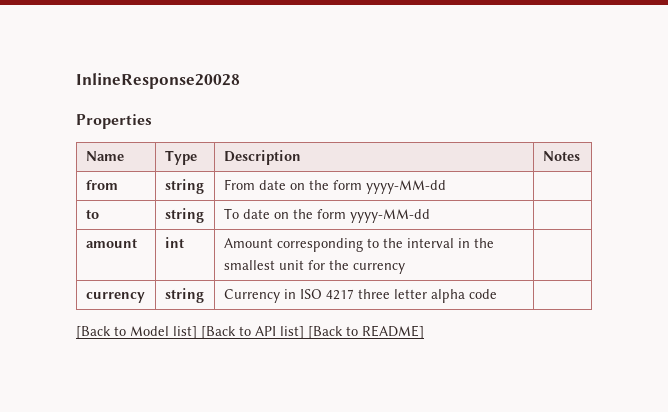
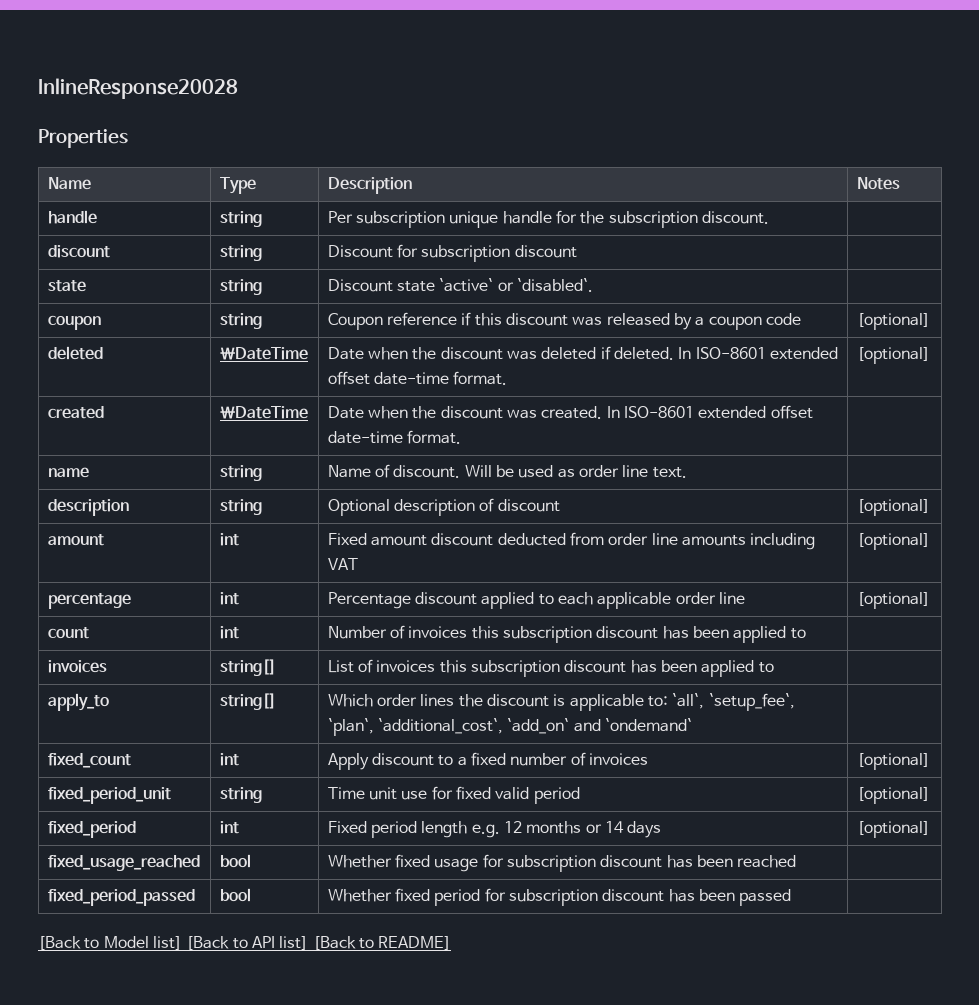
- from | string | From date on the form yyyy-MM-dd |
- to | string | To date on the form yyyy-MM-dd |
- amount | int | Amount corresponding to the interval in the smallest unit for the currency |
- currency | string | Currency in ISO 4217 three letter alpha code |
+ handle | string | Per subscription unique handle for the subscription discount. |
+ discount | string | Discount for subscription discount |
+ state | string | Discount state `active` or `disabled`. |
+ coupon | string | Coupon reference if this discount was released by a coupon code | [optional]
+ deleted | \DateTime | Date when the discount was deleted if deleted. In ISO-8601 extended offset date-time format. | [optional]
+ created | \DateTime | Date when the discount was created. In ISO-8601 extended offset date-time format. |
+ name | string | Name of discount. Will be used as order line text. |
+ description | string | Optional description of discount | [optional]
+ amount | int | Fixed amount discount deducted from order line amounts including VAT | [optional]
+ percentage | int | Percentage discount applied to each applicable order line | [optional]
+ count | int | Number of invoices this subscription discount has been applied to |
+ invoices | string[] | List of invoices this subscription discount has been applied to |
+ apply_to | string[] | Which order lines the discount is applicable to: `all`, `setup_fee`, `plan`, `additional_cost`, `add_on` and `ondemand` |
+ fixed_count | int | Apply discount to a fixed number of invoices | [optional]
+ fixed_period_unit | string | Time unit use for fixed valid period | [optional]
+ fixed_period | int | Fixed period length e.g. 12 months or 14 days | [optional]
+ fixed_usage_reached | bool | Whether fixed usage for subscription discount has been reached |
+ fixed_period_passed | bool | Whether fixed period for subscription discount has been passed |

